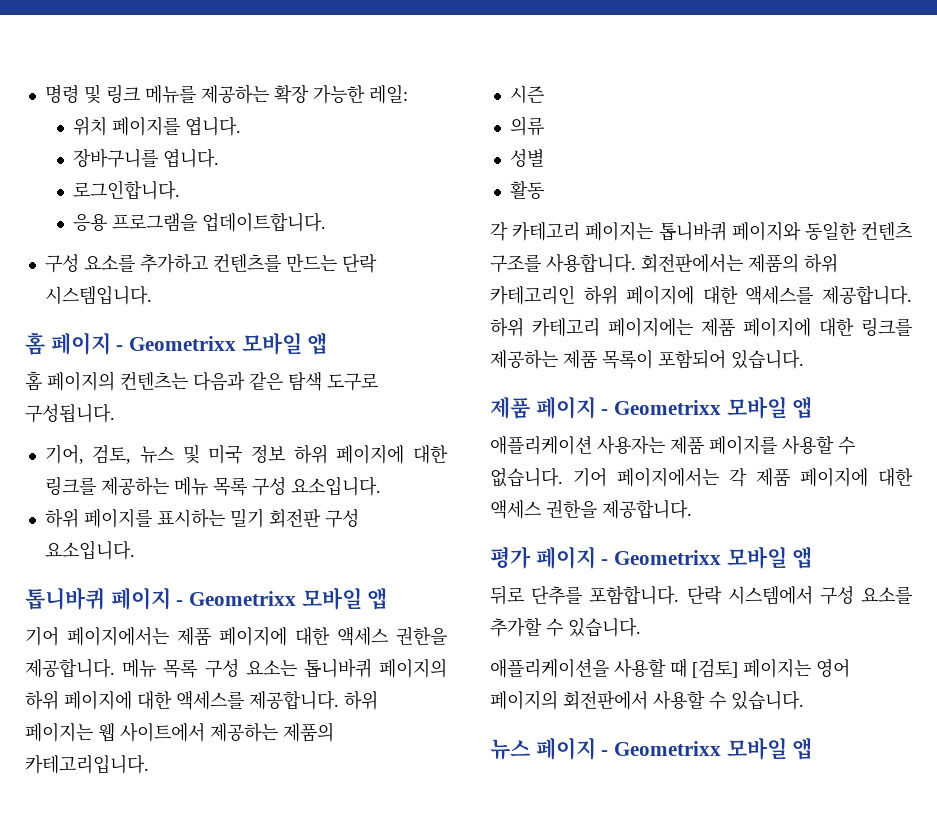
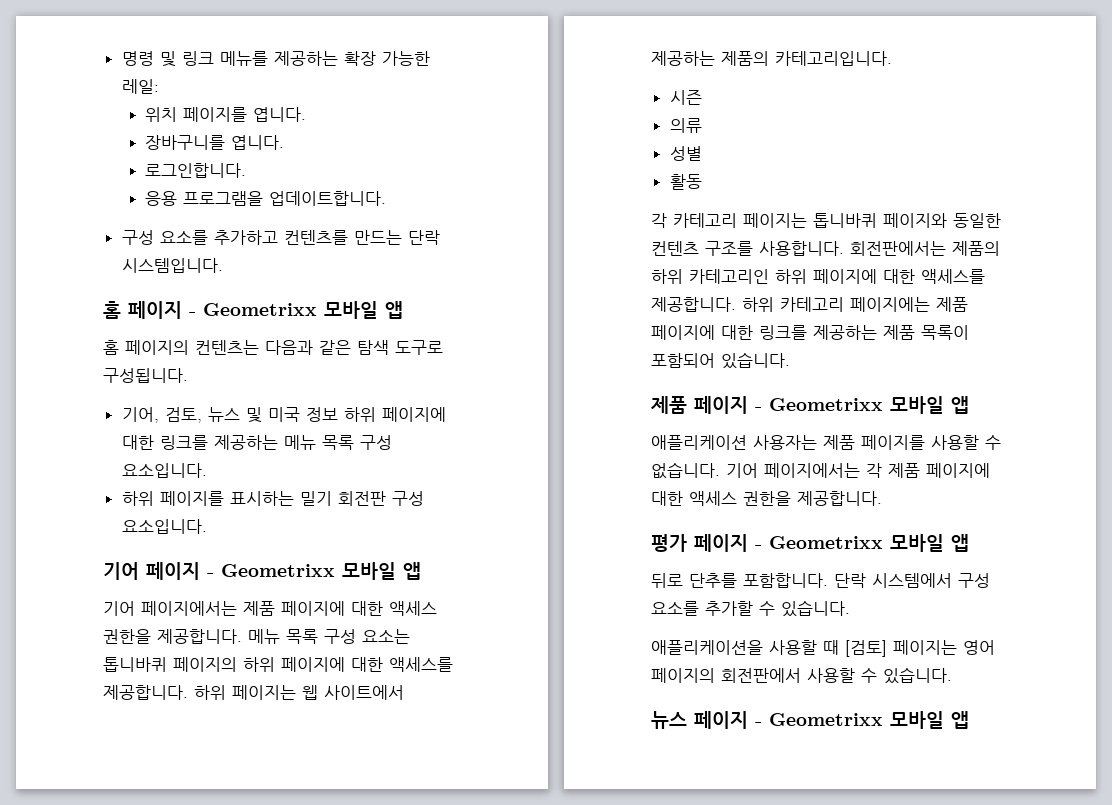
- 톱니바퀴 페이지 - Geometrixx 모바일 앱
+ 기어 페이지 - Geometrixx 모바일 앱

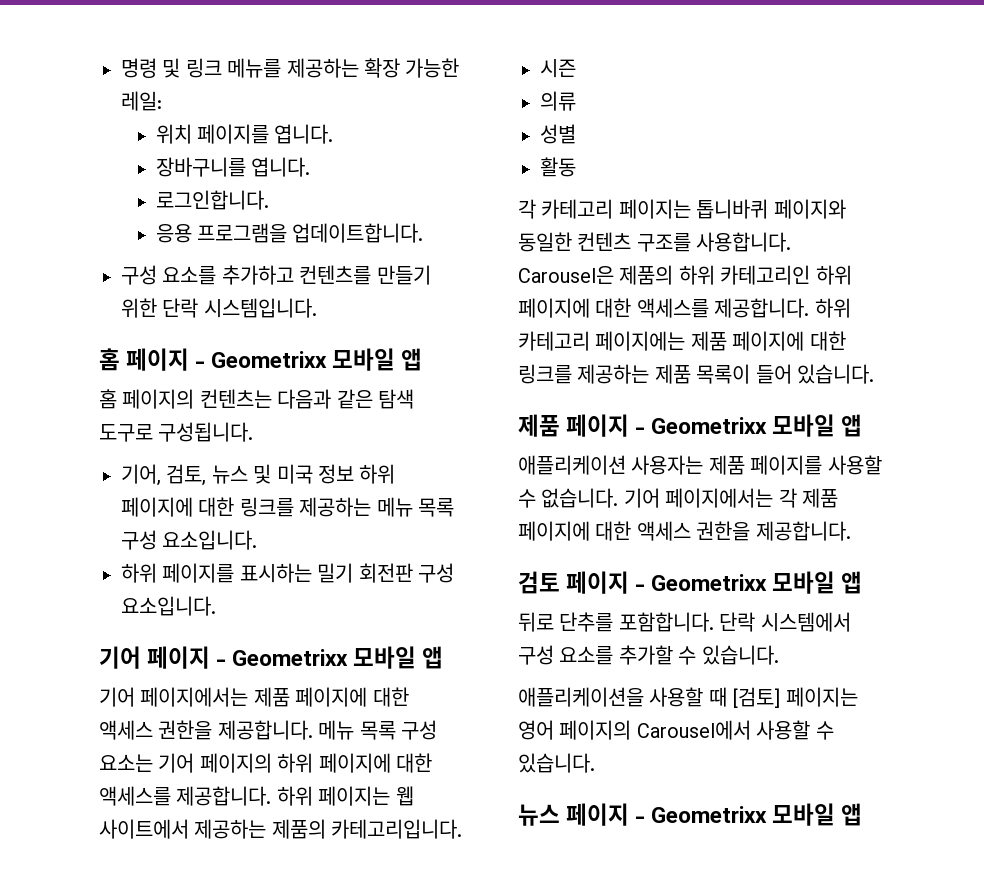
- 구성 요소를 추가하고 컨텐츠를 만드는 단락 시스템입니다.
+ 구성 요소를 추가하고 컨텐츠를 만들기 위한 단락 시스템입니다.
- 메뉴 목록 구성 요소는 톱니바퀴 페이지의 하위 페이지에 대한 액세스를 제공합니다.
+ 메뉴 목록 구성 요소는 기어 페이지의 하위 페이지에 대한 액세스를 제공합니다.
- 회전판에서는 제품의 하위 카테고리인 하위 페이지에 대한 액세스를 제공합니다.
+ Carousel은 제품의 하위 카테고리인 하위 페이지에 대한 액세스를 제공합니다.
- 하위 카테고리 페이지에는 제품 페이지에 대한 링크를 제공하는 제품 목록이 포함되어 있습니다.
+ 하위 카테고리 페이지에는 제품 페이지에 대한 링크를 제공하는 제품 목록이 들어 있습니다.
- 평가 페이지 - Geometrixx 모바일 앱
+ 검토 페이지 - Geometrixx 모바일 앱
- 애플리케이션을 사용할 때 [검토] 페이지는 영어 페이지의 회전판에서 사용할 수 있습니다.
+ 애플리케이션을 사용할 때 [검토] 페이지는 영어 페이지의 Carousel에서 사용할 수 있습니다.

